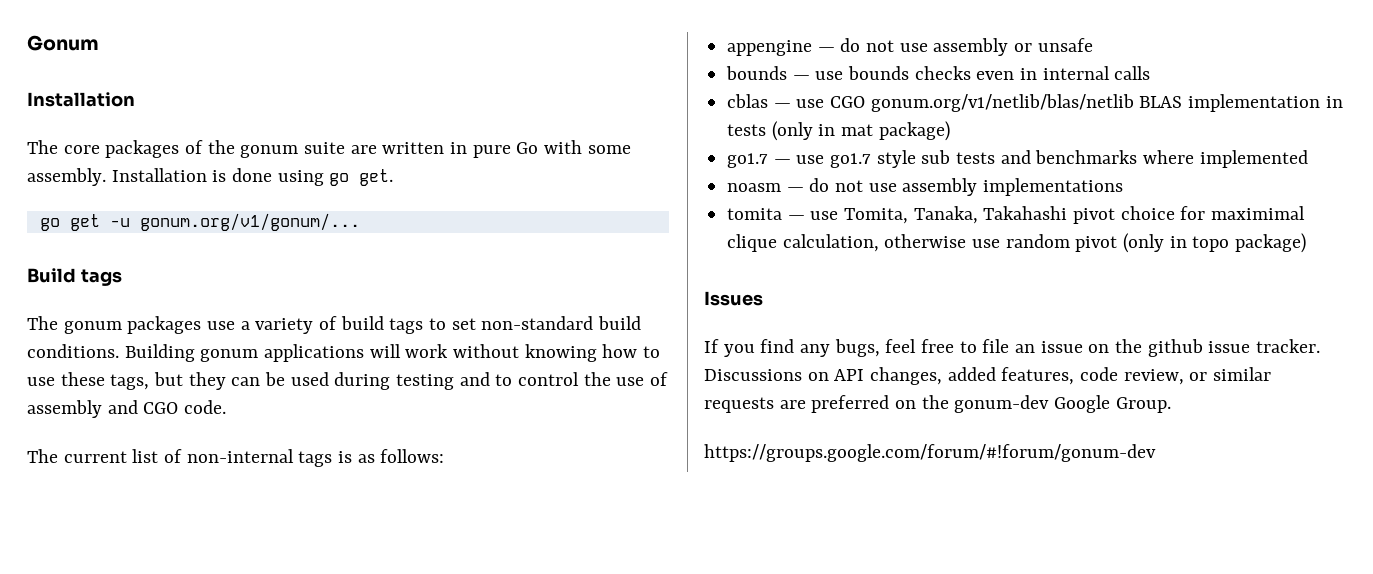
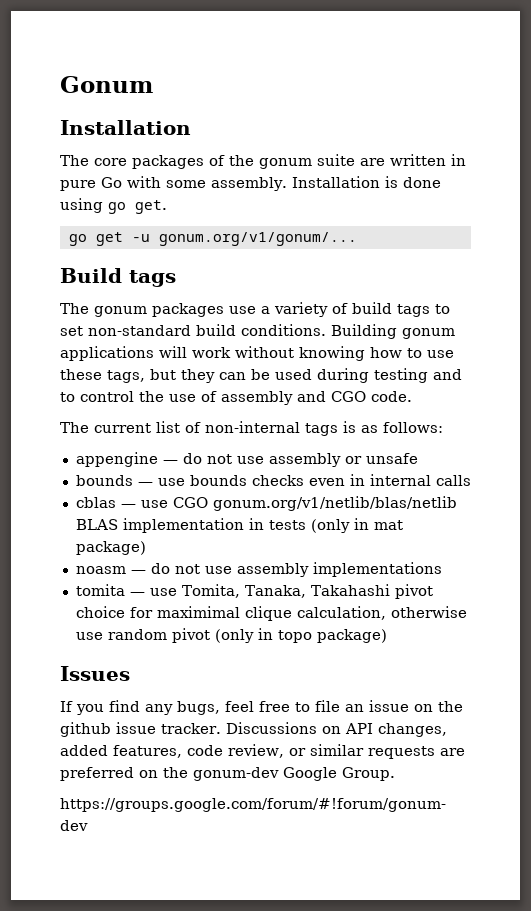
- go1.7 — use go1.7 style sub tests and benchmarks where implemented

